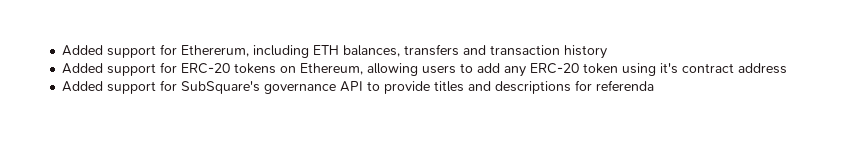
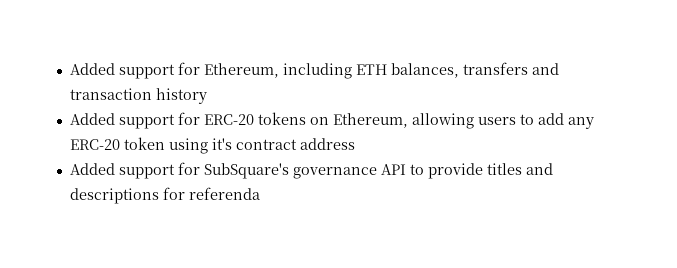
- Added support for Ethererum, including ETH balances, transfers and transaction history
+ Added support for Ethereum, including ETH balances, transfers and transaction history

